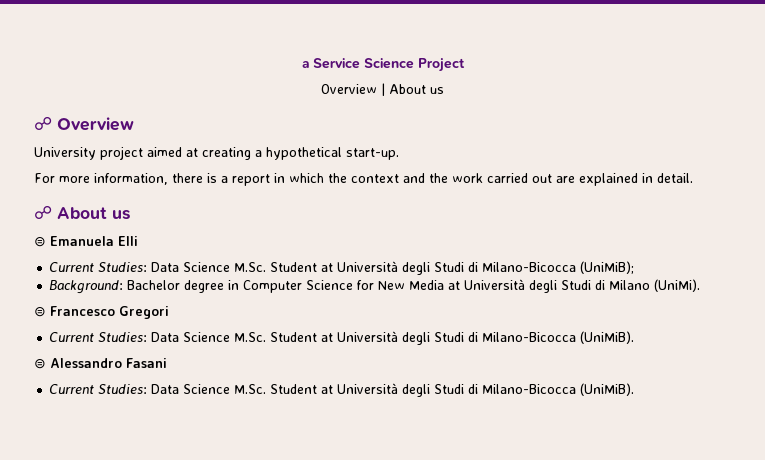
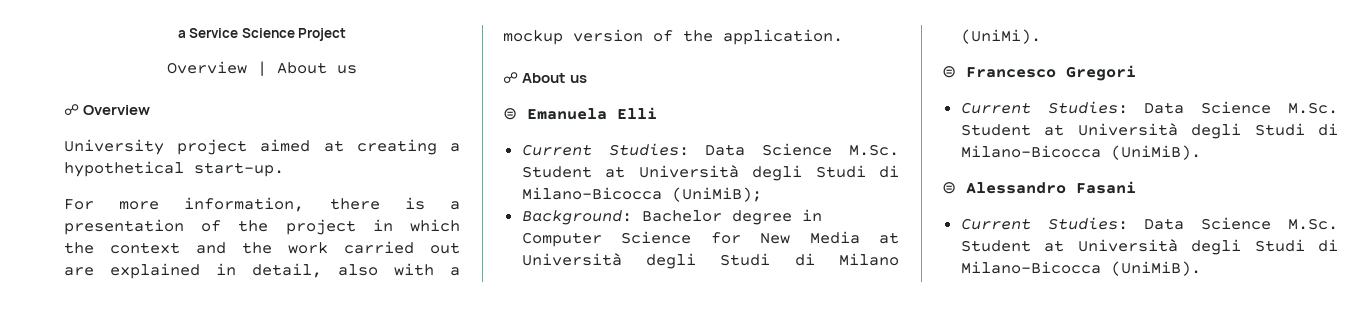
- For more information, there is a report in which the context and the work carried out are explained in detail.
+ For more information, there is a presentation of the project in which the context and the work carried out are explained in detail, also with a mockup version of the application.

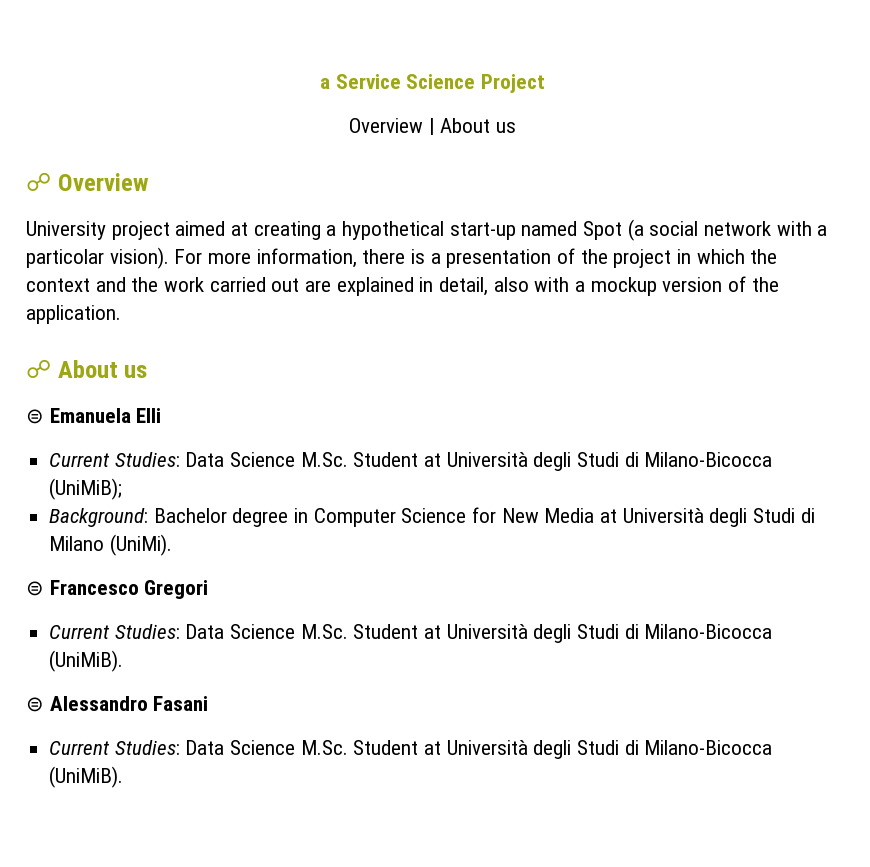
- University project aimed at creating a hypothetical start-up.
- For more information, there is a presentation of the project in which the context and the work carried out are explained in detail, also with a mockup version of the application.
+ University project aimed at creating a hypothetical start-up named Spot (a social network with a particolar vision). For more information, there is a presentation of the project in which the context and the work carried out are explained in detail, also with a mockup version of the application.

